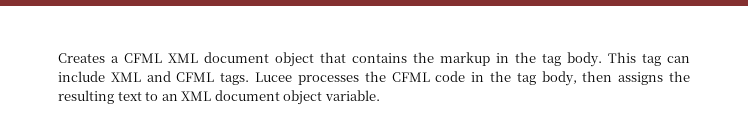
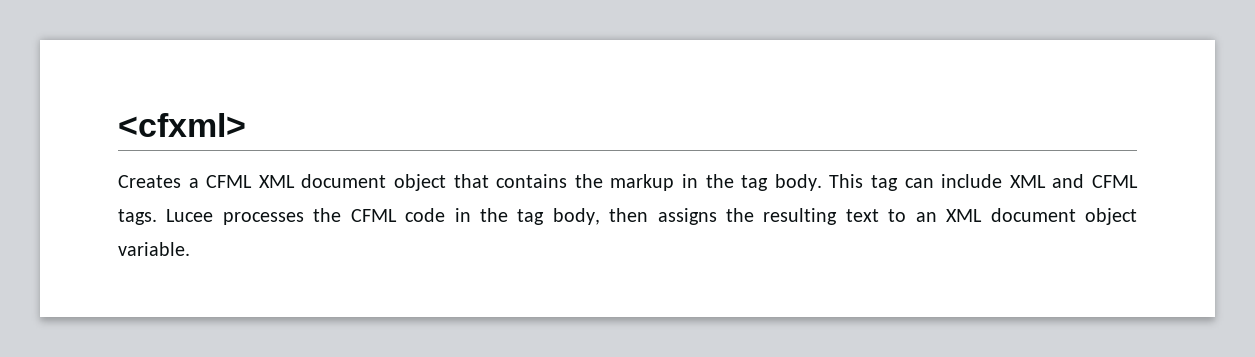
+ <cfxml>

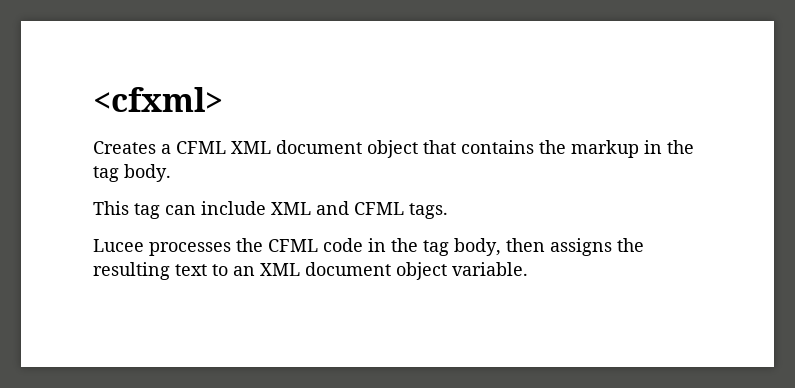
- Creates a CFML XML document object that contains the markup in the tag body. This tag can include XML and CFML tags. Lucee processes the CFML code in the tag body, then assigns the resulting text to an XML document object variable.
+ Creates a CFML XML document object that contains the markup in the tag body.
+ This tag can include XML and CFML tags.
+ Lucee processes the CFML code in the tag body, then assigns the resulting text to an XML document object variable.

